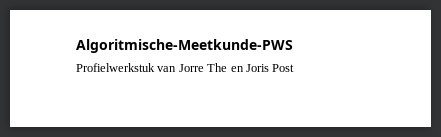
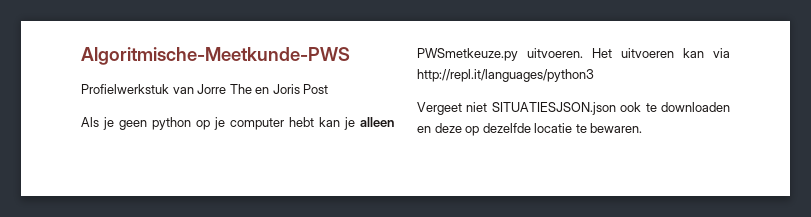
+ Als je geen python op je computer hebt kan je alleen PWSmetkeuze.py uitvoeren. Het uitvoeren kan via http://repl.it/languages/python3
+ Vergeet niet SITUATIESJSON.json ook te downloaden en deze op dezelfde locatie te bewaren.

